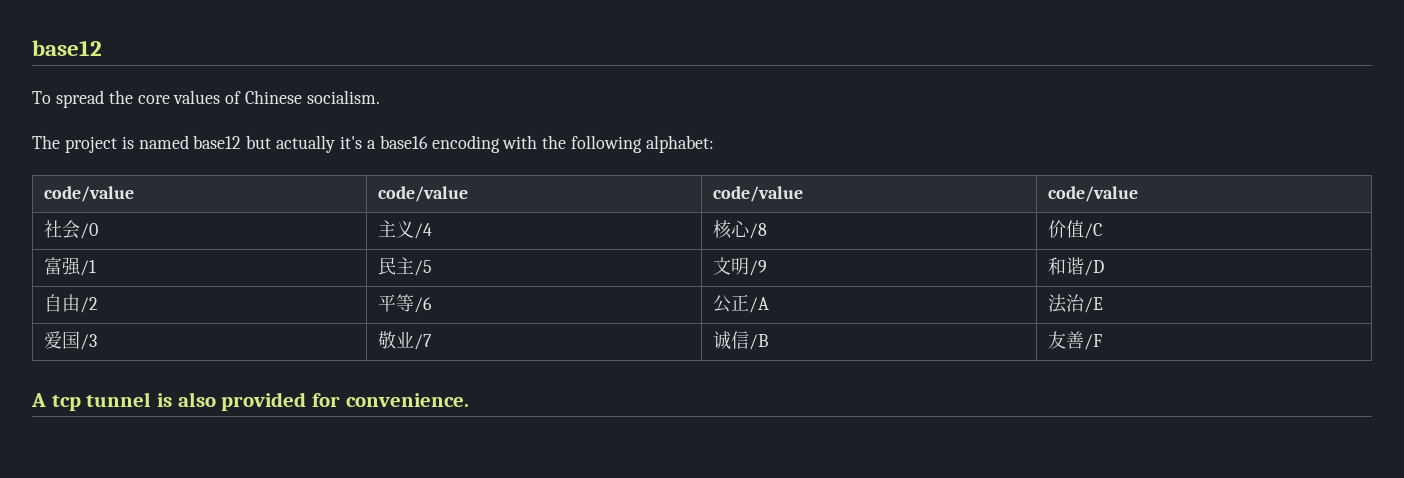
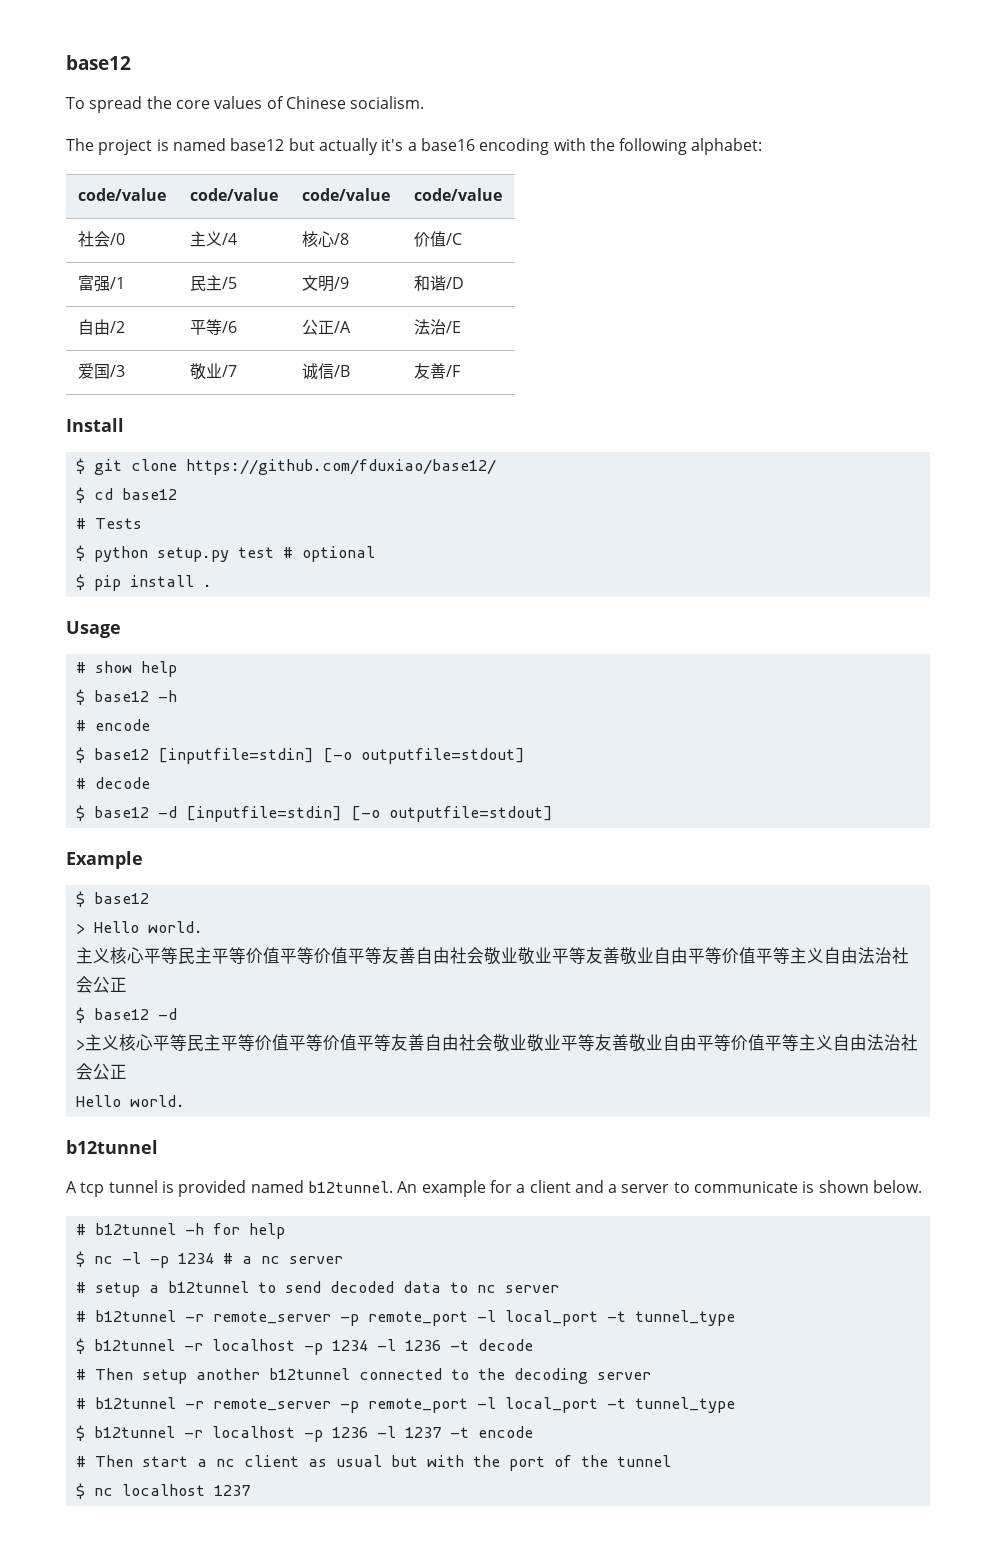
- A tcp tunnel is also provided for convenience.
+ Install
+ $ git clone https://github.com/fduxiao/base12/
+ $ cd base12
+ # Tests
+ $ python setup.py test # optional
+ $ pip install .
+ Usage
+ # show help
+ $ base12 -h
+ # encode
+ $ base12 [inputfile=stdin] [-o outputfile=stdout]
+ # decode
+ $ base12 -d [inputfile=stdin] [-o outputfile=stdout]
+ Example
+ $ base12
+ > Hello world.
+ 主义核心平等民主平等价值平等价值平等友善自由社会敬业敬业平等友善敬业自由平等价值平等主义自由法治社会公正
+ $ base12 -d
+ >主义核心平等民主平等价值平等价值平等友善自由社会敬业敬业平等友善敬业自由平等价值平等主义自由法治社会公正
+ Hello world.
+ b12tunnel
+ A tcp tunnel is provided named b12tunnel. An example for a client and a server to communicate is shown below.
+ # b12tunnel -h for help
+ $ nc -l -p 1234 # a nc server
+ # setup a b12tunnel to send decoded data to nc server
+ # b12tunnel -r remote_server -p remote_port -l local_port -t tunnel_type
+ $ b12tunnel -r localhost -p 1234 -l 1236 -t decode
+ # Then setup another b12tunnel connected to the decoding server
+ # b12tunnel -r remote_server -p remote_port -l local_port -t tunnel_type
+ $ b12tunnel -r localhost -p 1236 -l 1237 -t encode
+ # Then start a nc client as usual but with the port of the tunnel
+ $ nc localhost 1237

